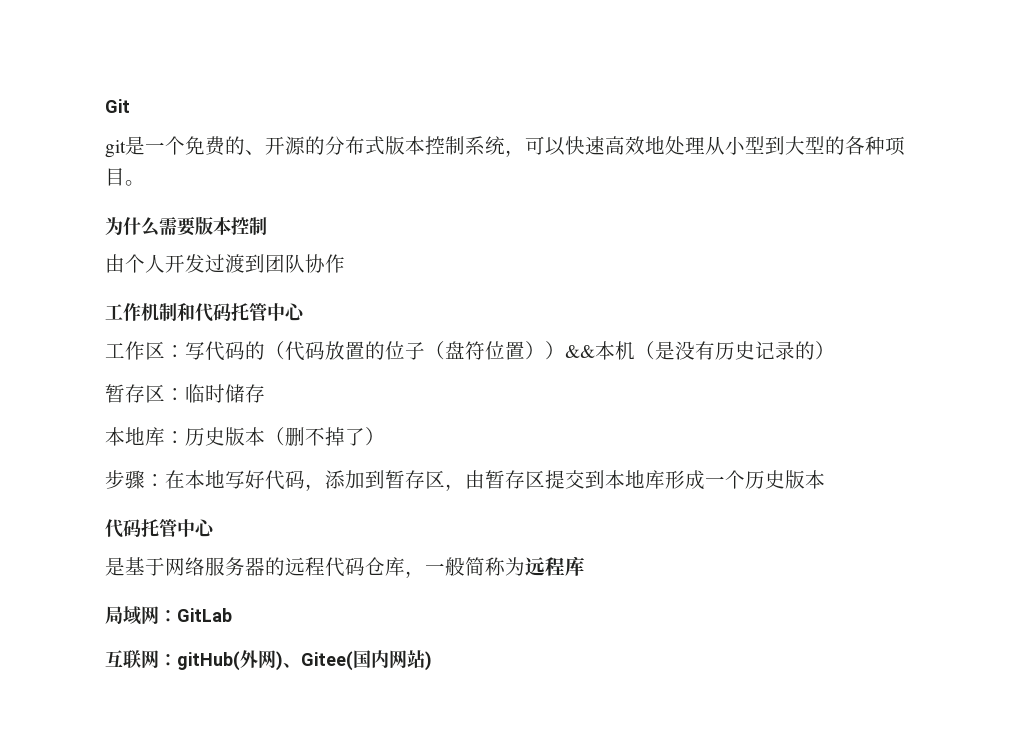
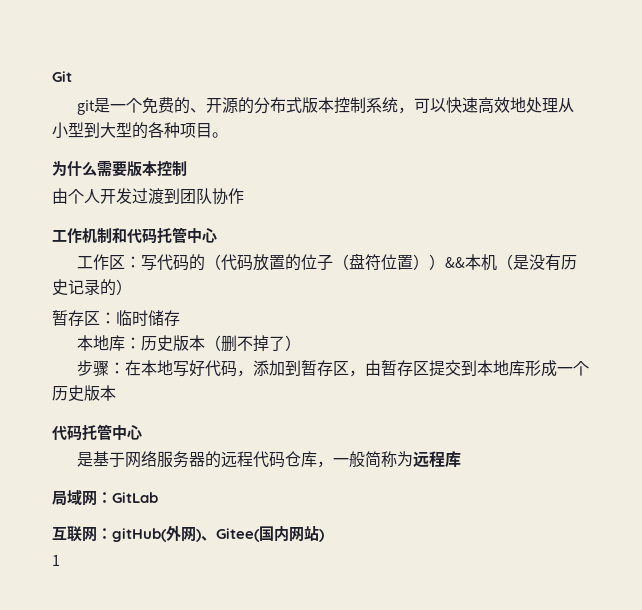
+ 1

